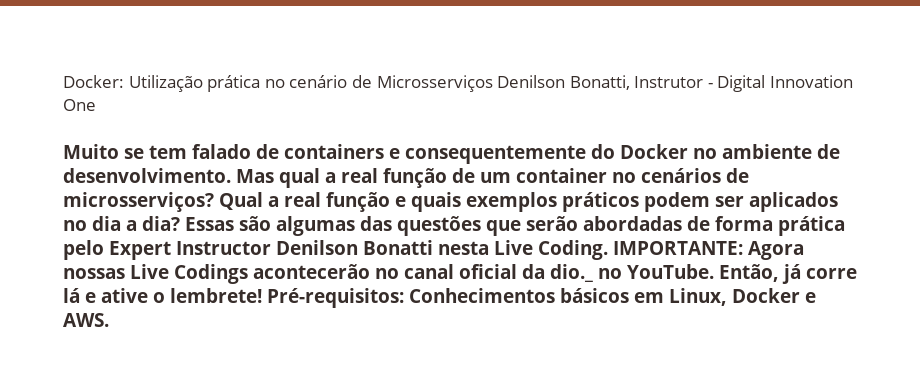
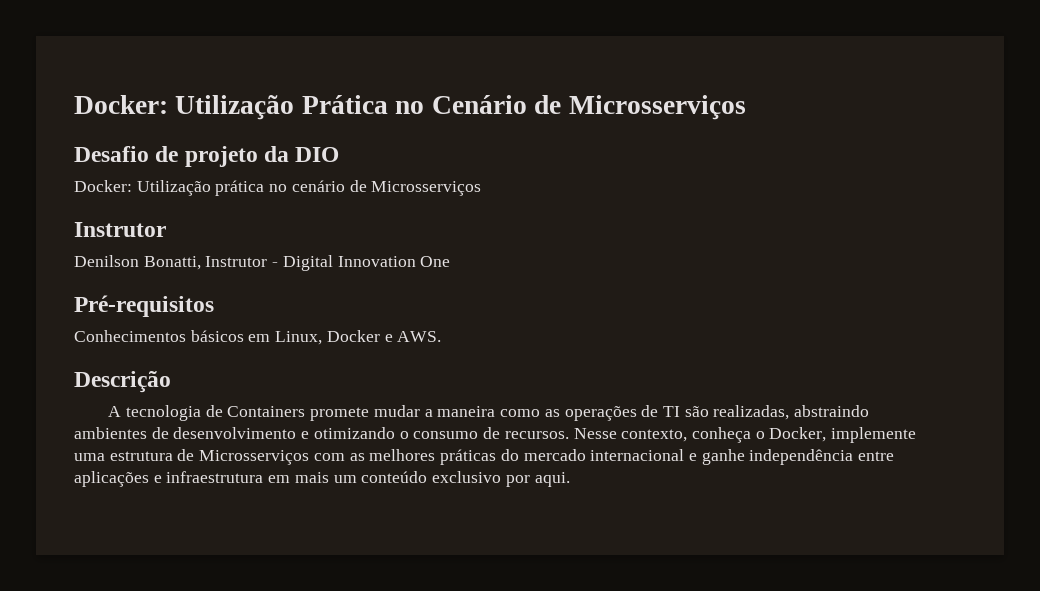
- Docker: Utilização prática no cenário de Microsserviços Denilson Bonatti, Instrutor - Digital Innovation One
+ Docker: Utilização Prática no Cenário de Microsserviços
+ Desafio de projeto da DIO
+ Docker: Utilização prática no cenário de Microsserviços
+ Instrutor
+ Denilson Bonatti, Instrutor - Digital Innovation One
- Muito se tem falado de containers e consequentemente do Docker no ambiente de desenvolvimento. Mas qual a real função de um container no cenários de microsserviços? Qual a real função e quais exemplos práticos podem ser aplicados no dia a dia? Essas são algumas das questões que serão abordadas de forma prática pelo Expert Instructor Denilson Bonatti nesta Live Coding. IMPORTANTE: Agora nossas Live Codings acontecerão no canal oficial da dio._ no YouTube. Então, já corre lá e ative o lembrete! Pré-requisitos: Conhecimentos básicos em Linux, Docker e AWS.
+ Pré-requisitos
+ Conhecimentos básicos em Linux, Docker e AWS.
+ Descrição
+ A tecnologia de Containers promete mudar a maneira como as operações de TI são realizadas, abstraindo ambientes de desenvolvimento e otimizando o consumo de recursos. Nesse contexto, conheça o Docker, implemente uma estrutura de Microsserviços com as melhores práticas do mercado internacional e ganhe independência entre aplicações e infraestrutura em mais um conteúdo exclusivo por aqui.

